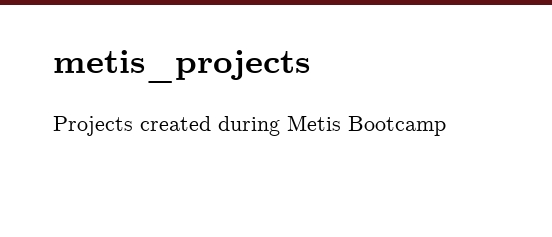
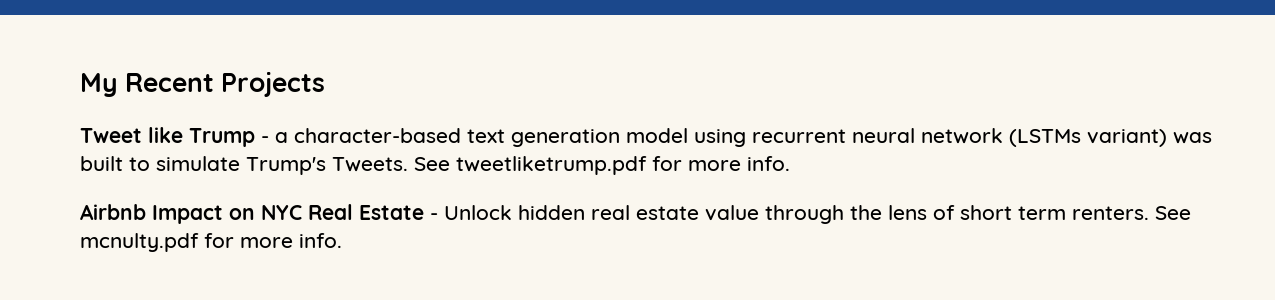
- metis_projects
- Projects created during Metis Bootcamp
+ My Recent Projects
+ Tweet like Trump - a character-based text generation model using recurrent neural network (LSTMs variant) was built to simulate Trump's Tweets. See tweetliketrump.pdf for more info.
+ Airbnb Impact on NYC Real Estate - Unlock hidden real estate value through the lens of short term renters. See mcnulty.pdf for more info.

